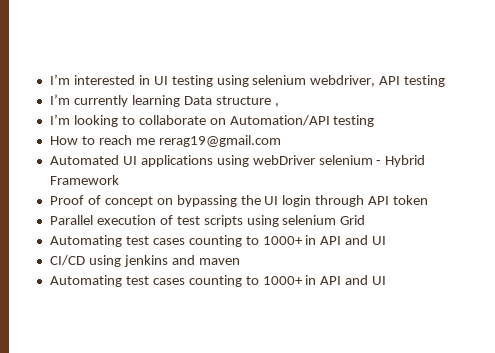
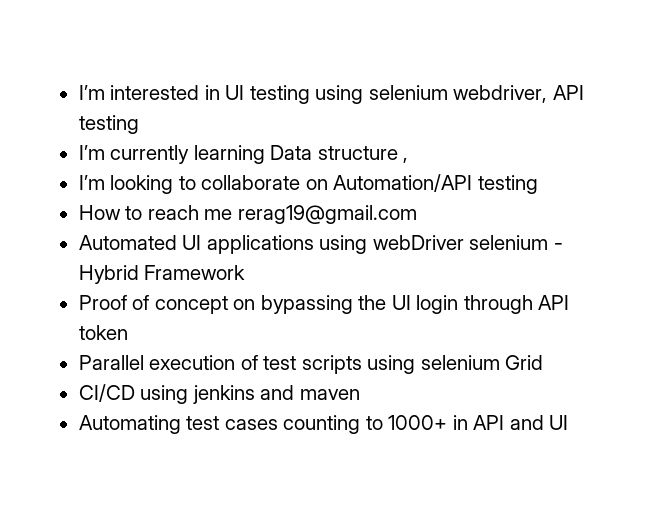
  Parallel execution of test scripts using selenium Grid
- Automating test cases counting to 1000+ in API and UI

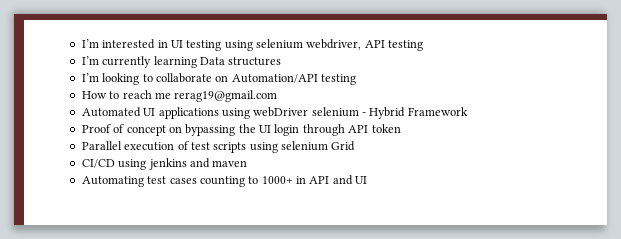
- I’m currently learning Data structure ,
+ I’m currently learning Data structures

